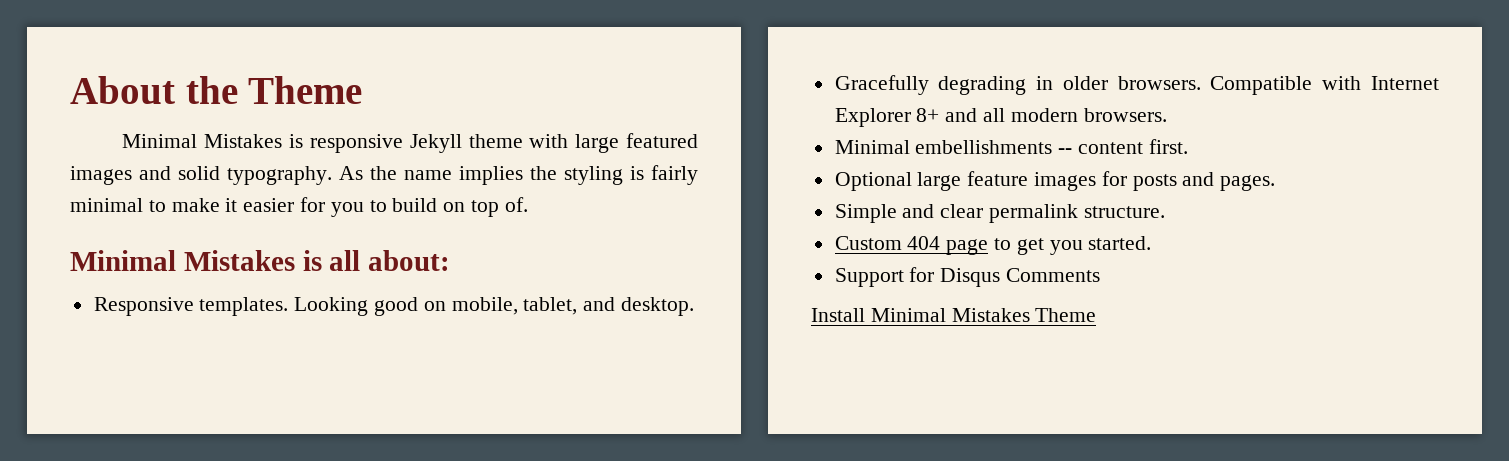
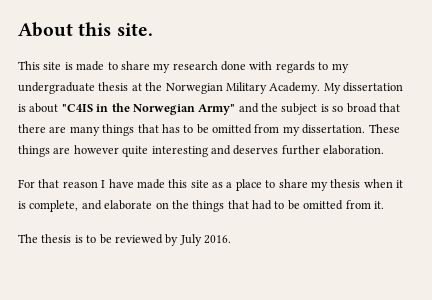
- About the Theme
- Minimal Mistakes is responsive Jekyll theme with large featured images and solid typography. As the name implies the styling is fairly minimal to make it easier for you to build on top of.
- Minimal Mistakes is all about:
- Responsive templates. Looking good on mobile, tablet, and desktop.
- Gracefully degrading in older browsers. Compatible with Internet Explorer 8+ and all modern browsers.
- Minimal embellishments -- content first.
- Optional large feature images for posts and pages.
- Simple and clear permalink structure.
- Custom 404 page to get you started.
- Support for Disqus Comments
- Install Minimal Mistakes Theme
+ About this site.
+ This site is made to share my research done with regards to my undergraduate thesis at the Norwegian Military Academy. My dissertation is about "C4IS in the Norwegian Army" and the subject is so broad that there are many things that has to be omitted from my dissertation. These things are however quite interesting and deserves further elaboration.
+ For that reason I have made this site as a place to share my thesis when it is complete, and elaborate on the things that had to be omitted from it.
+ The thesis is to be reviewed by July 2016.

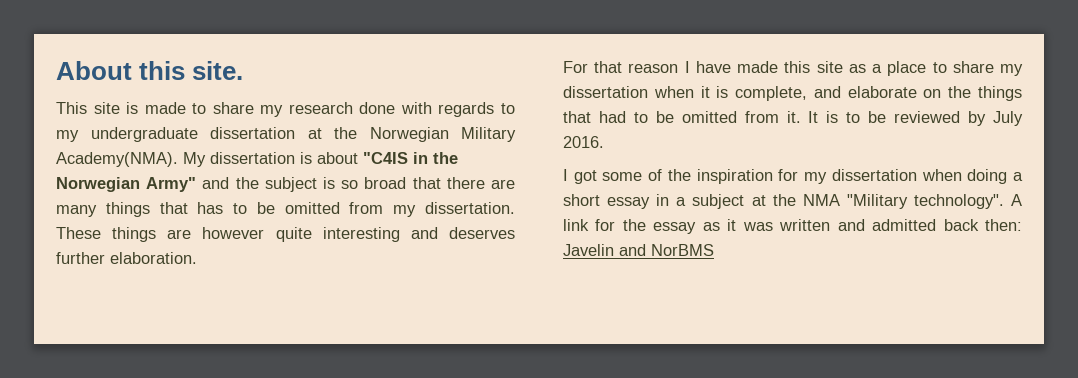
- This site is made to share my research done with regards to my undergraduate thesis at the Norwegian Military Academy.
+ This site is made to share my research done with regards to my undergraduate dissertation at the Norwegian Military Academy(NMA).
- For that reason I have made this site as a place to share my thesis when it is complete, and elaborate on the things that had to be omitted from it.
- The thesis is to be reviewed by July 2016.
+ For that reason I have made this site as a place to share my dissertation when it is complete, and elaborate on the things that had to be omitted from it. It is to be reviewed by July 2016.
+ I got some of the inspiration for my dissertation when doing a short essay in a subject at the NMA "Military technology". A link for the essay as it was written and admitted back then: Javelin and NorBMS

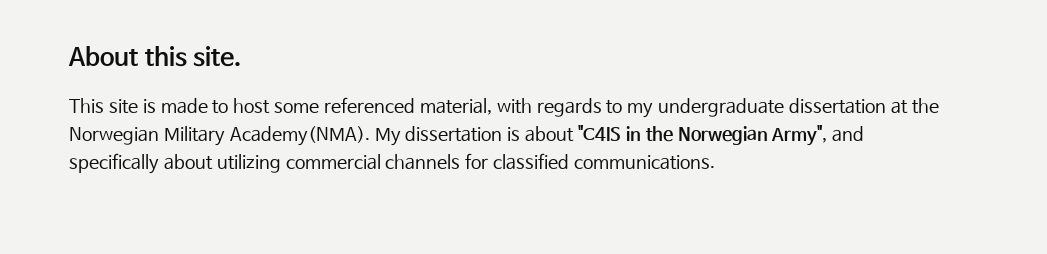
- This site is made to share my research done with regards to my undergraduate dissertation at the Norwegian Military Academy(NMA).
+ This site is made to host some referenced material, with regards to my undergraduate dissertation at the Norwegian Military Academy(NMA).
- My dissertation is about "C4IS in the Norwegian Army" and the subject is so broad that there are many things that has to be omitted from my dissertation. These things are however quite interesting and deserves further elaboration.
- For that reason I have made this site as a place to share my dissertation when it is complete, and elaborate on the things that had to be omitted from it. It is to be reviewed by July 2016.
- I got some of the inspiration for my dissertation when doing a short essay in a subject at the NMA "Military technology". A link for the essay as it was written and admitted back then: Javelin and NorBMS
+ My dissertation is about "C4IS in the Norwegian Army", and specifically about utilizing commercial channels for classified communications.

